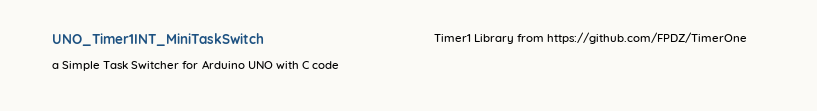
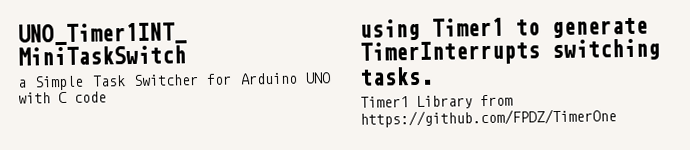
+ using Timer1 to generate TimerInterrupts switching tasks.

